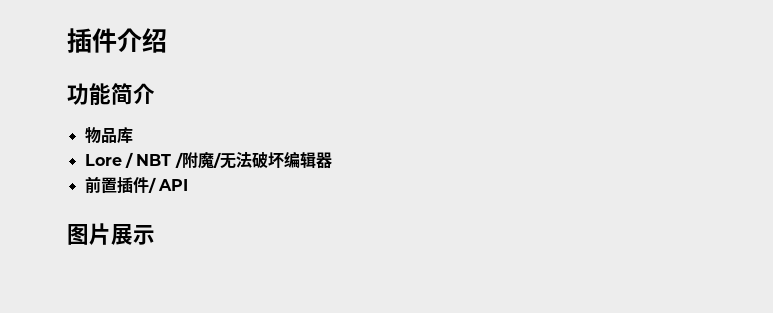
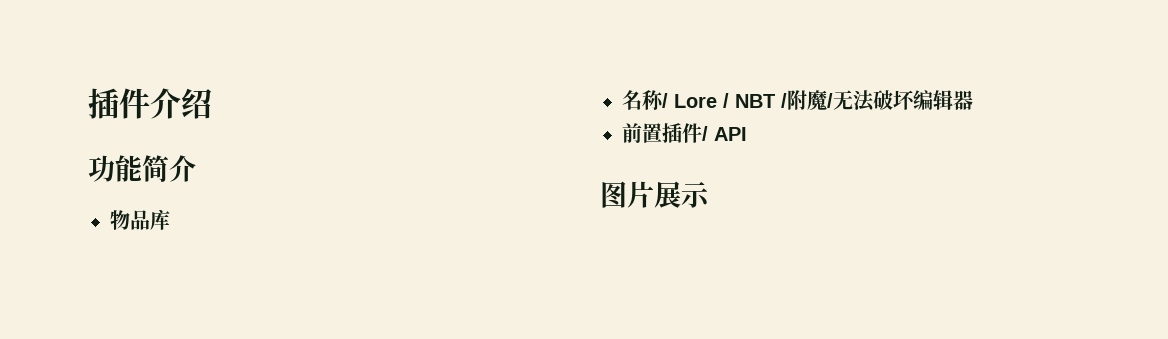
- Lore / NBT /附魔/无法破坏编辑器
+ 名称/ Lore / NBT /附魔/无法破坏编辑器

